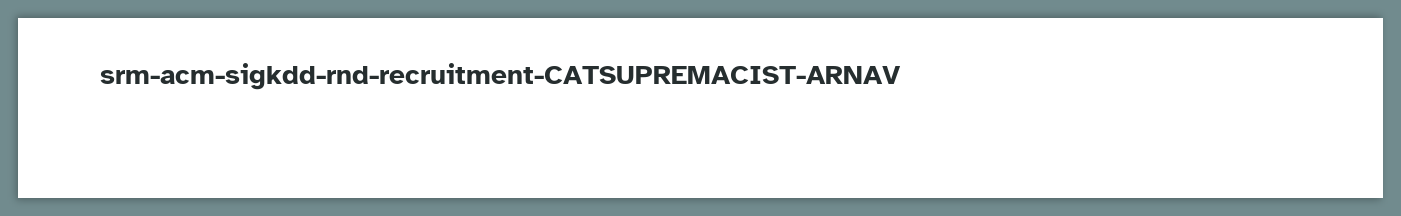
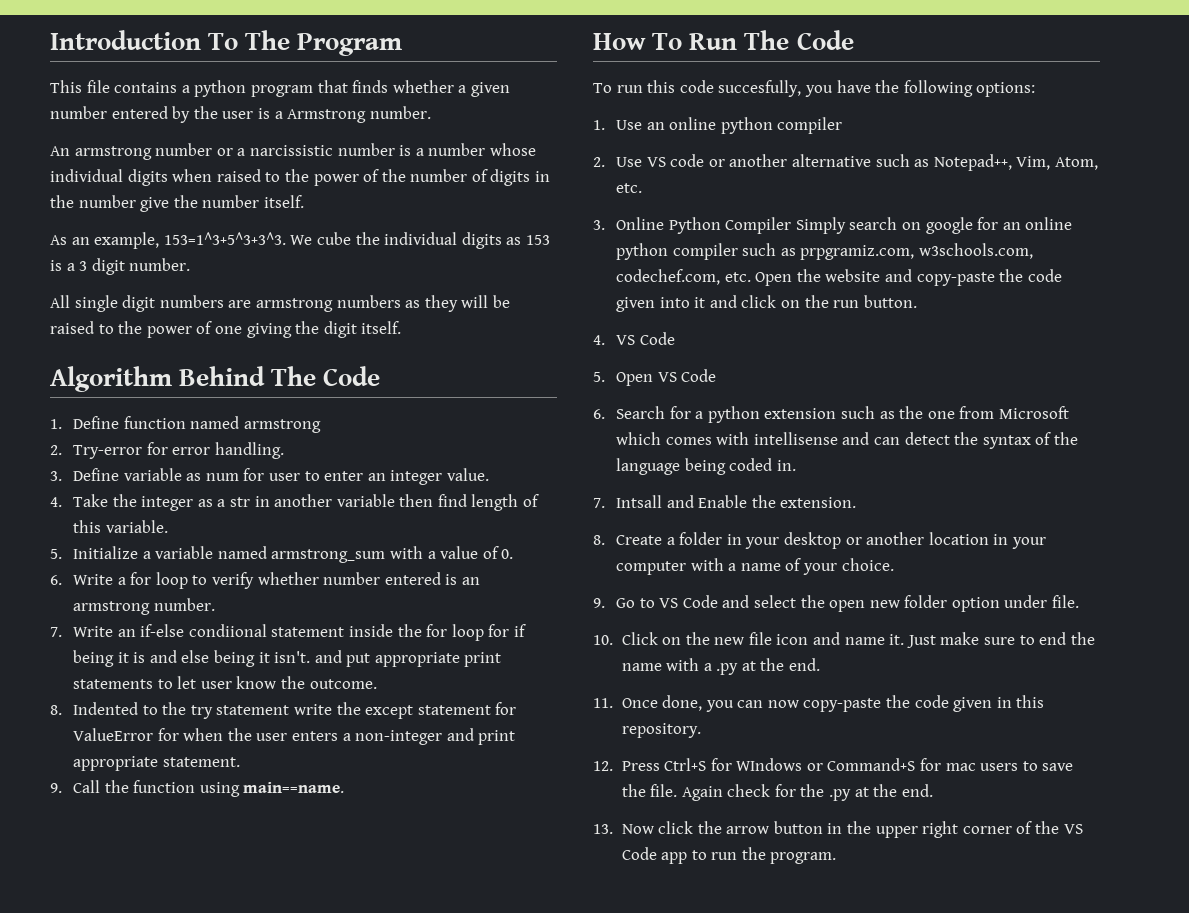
- srm-acm-sigkdd-rnd-recruitment-CATSUPREMACIST-ARNAV
+ Introduction To The Program
+ This file contains a python program that finds whether a given number entered by the user is a Armstrong number.
+ An armstrong number or a narcissistic number is a number whose individual digits when raised to the power of the number of digits in the number give the number itself.
+ As an example, 153=1^3+5^3+3^3. We cube the individual digits as 153 is a 3 digit number.
+ All single digit numbers are armstrong numbers as they will be raised to the power of one giving the digit itself.
+ Algorithm Behind The Code
+ 1. Define function named armstrong
+ 2. Try-error for error handling.
+ 3. Define variable as num for user to enter an integer value.
+ 4. Take the integer as a str in another variable then find length of this variable.
+ 5. Initialize a variable named armstrong_sum with a value of 0.
+ 6. Write a for loop to verify whether number entered is an armstrong number.
+ 7. Write an if-else condiional statement inside the for loop for if being it is and else being it isn't. and put appropriate print statements to let user know the outcome.
+ 8. Indented to the try statement write the except statement for ValueError for when the user enters a non-integer and print appropriate statement.
+ 9. Call the function using main==name.
+ How To Run The Code
+ To run this code succesfully, you have the following options:
+ 1. Use an online python compiler
+ 2. Use VS code or another alternative such as Notepad++, Vim, Atom, etc.
+ 3. Online Python Compiler Simply search on google for an online python compiler such as prpgramiz.com, w3schools.com, codechef.com, etc. Open the website and copy-paste the code given into it and click on the run button.
+ 4. VS Code
+ 5. Open VS Code
+ 6. Search for a python extension such as the one from Microsoft which comes with intellisense and can detect the syntax of the language being coded in.
+ 7. Intsall and Enable the extension.
+ 8. Create a folder in your desktop or another location in your computer with a name of your choice.
+ 9. Go to VS Code and select the open new folder option under file.
+ 10. Click on the new file icon and name it. Just make sure to end the name with a .py at the end.
+ 11. Once done, you can now copy-paste the code given in this repository.
+ 12. Press Ctrl+S for WIndows or Command+S for mac users to save the file. Again check for the .py at the end.
+ 13. Now click the arrow button in the upper right corner of the VS Code app to run the program.

